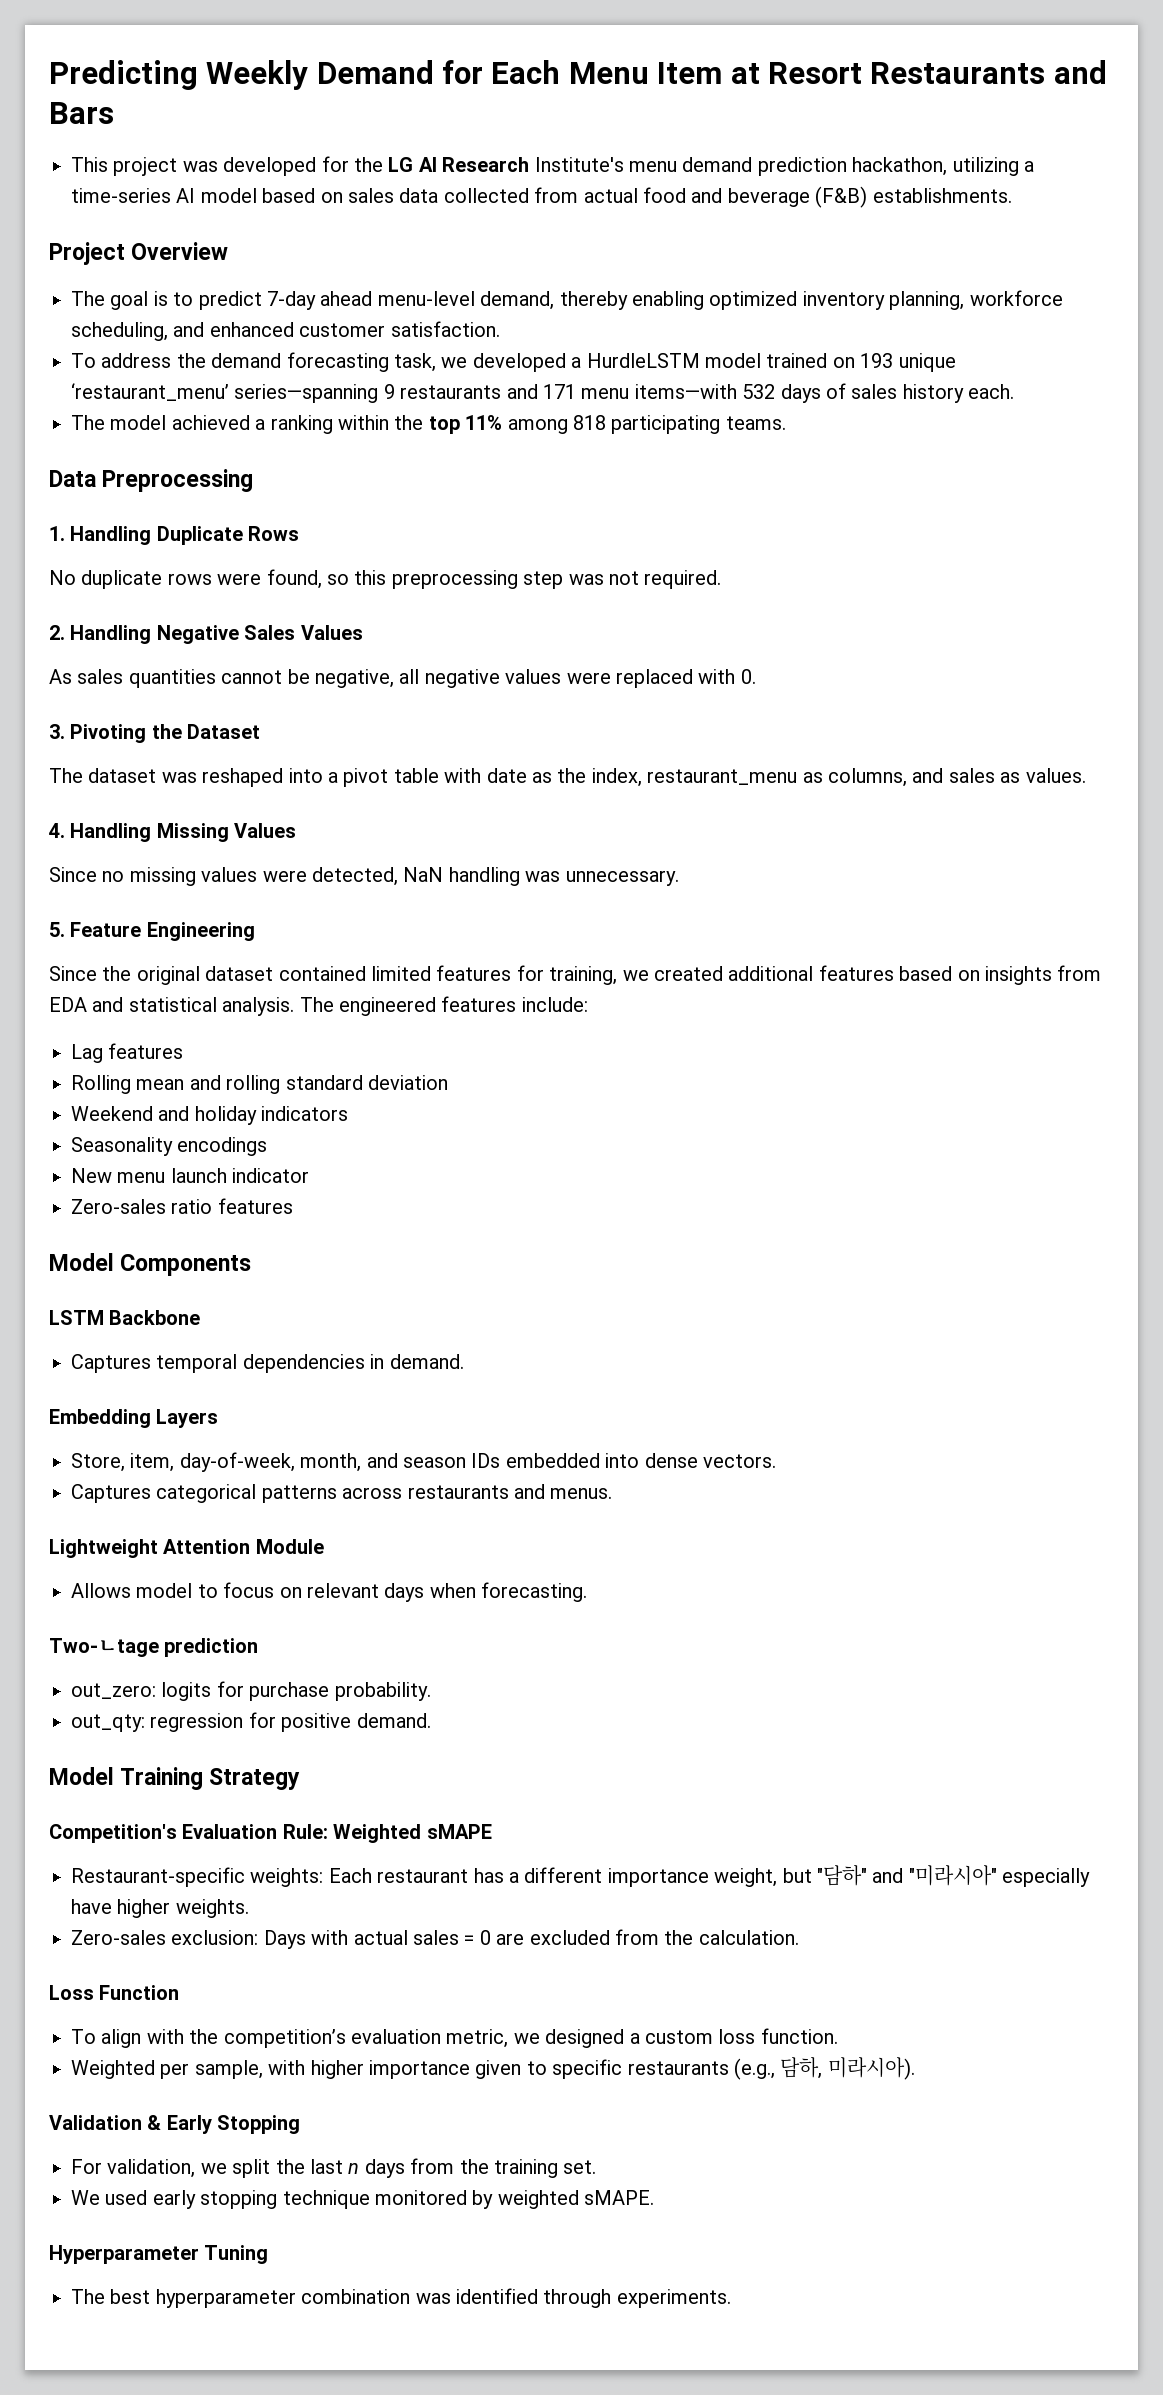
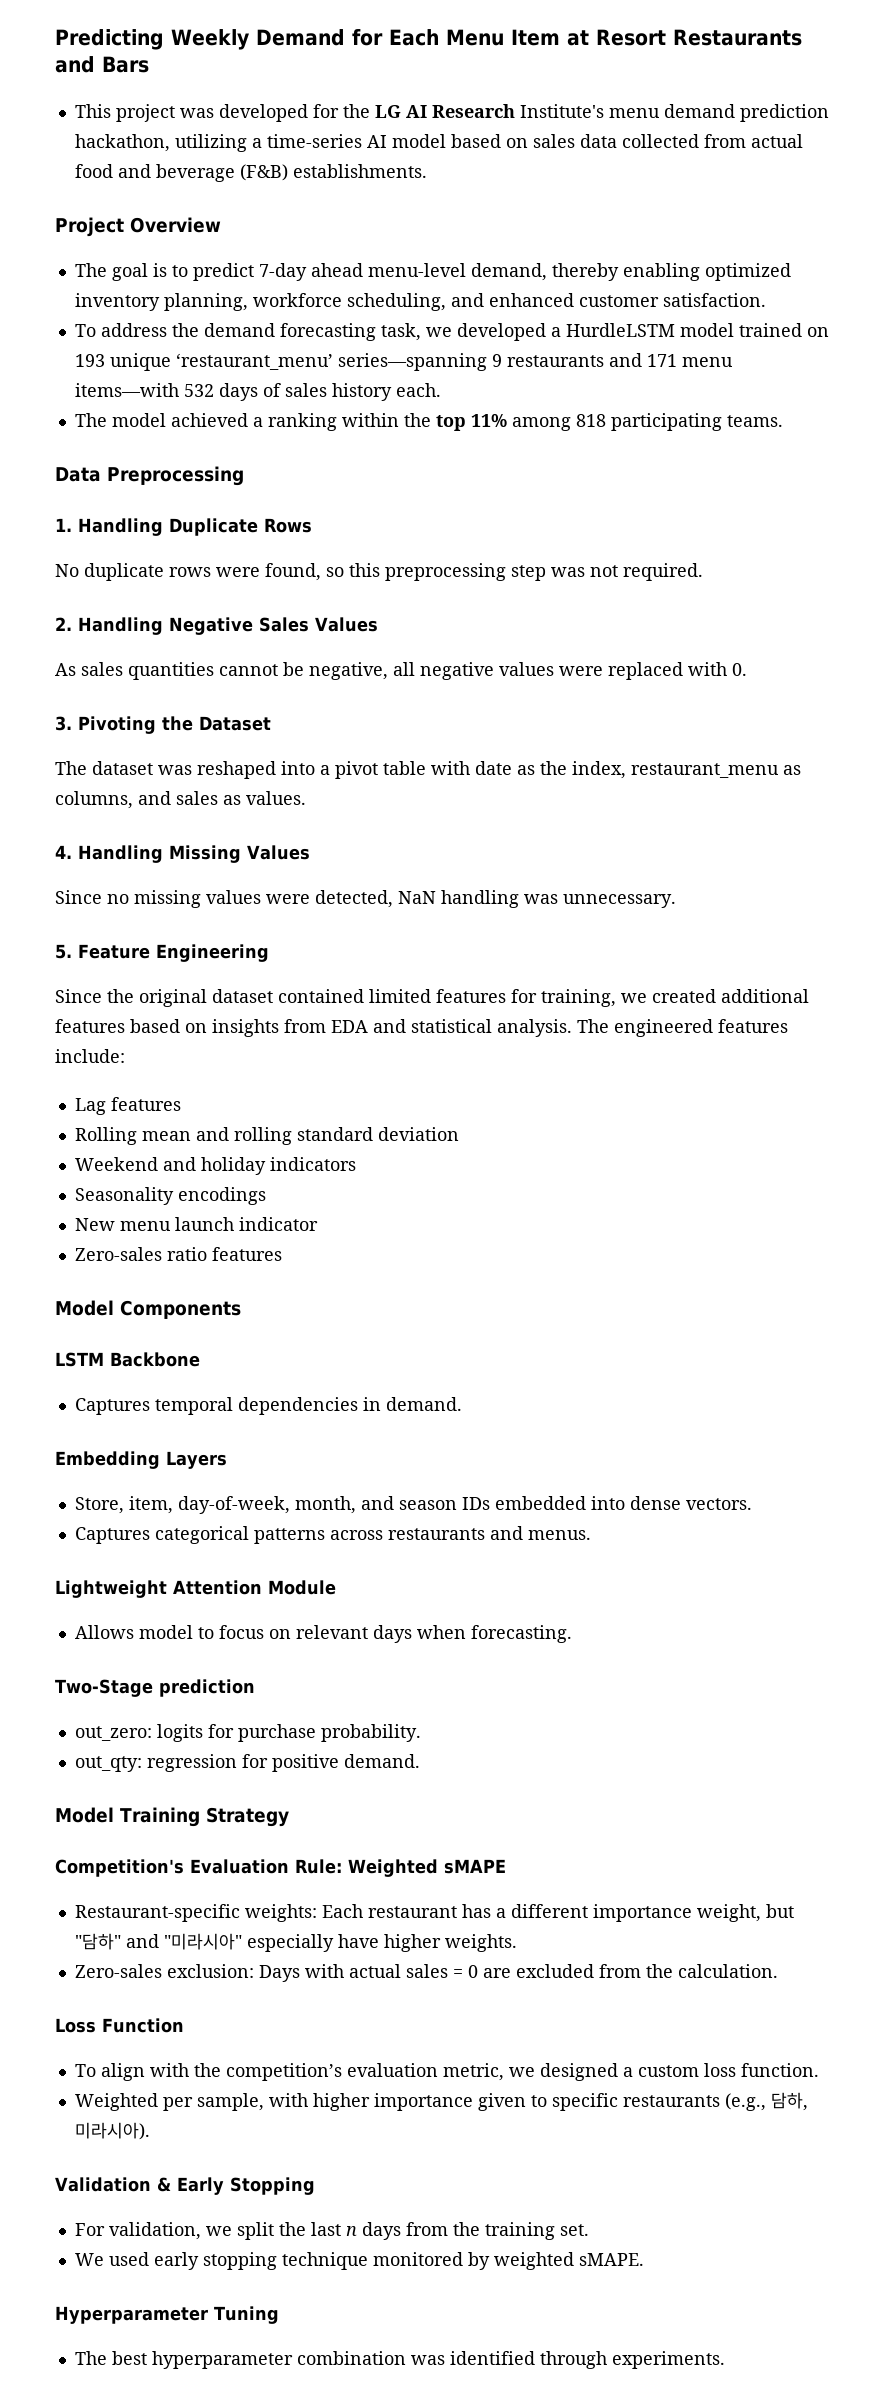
- Two-ㄴtage prediction
+ Two-Stage prediction

